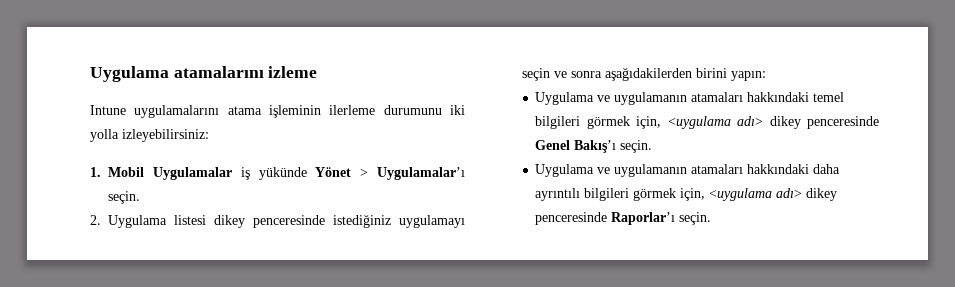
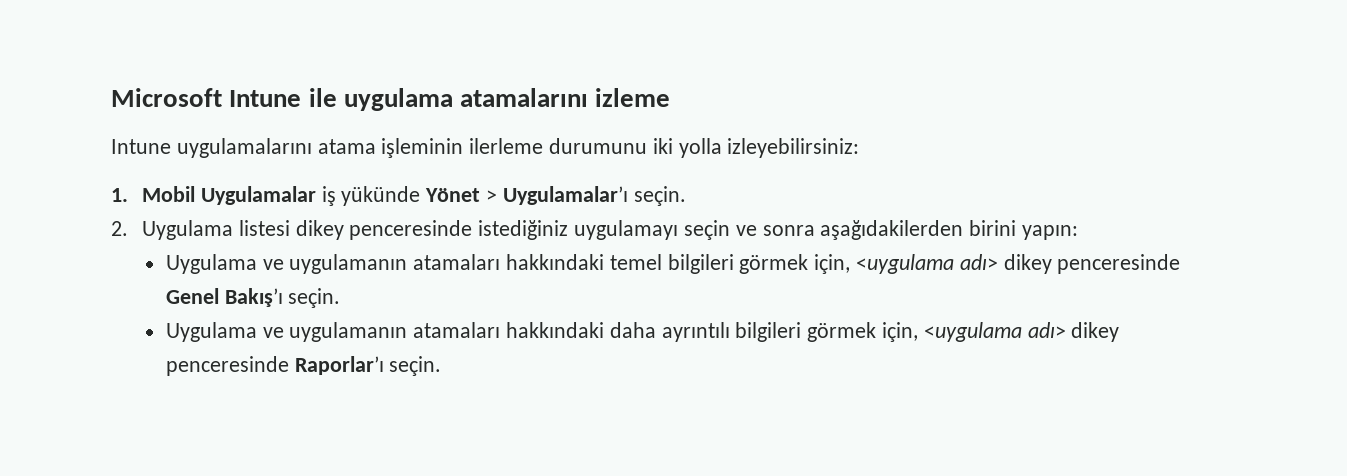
- Uygulama atamalarını izleme
+ Microsoft Intune ile uygulama atamalarını izleme

